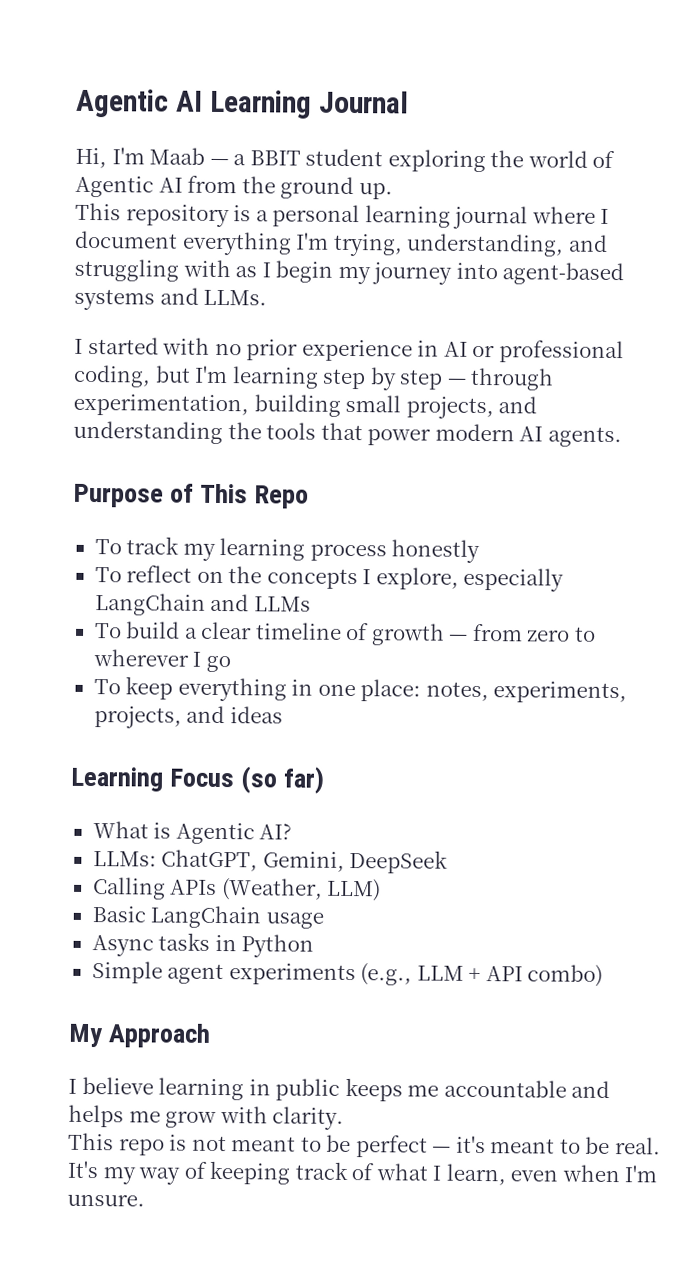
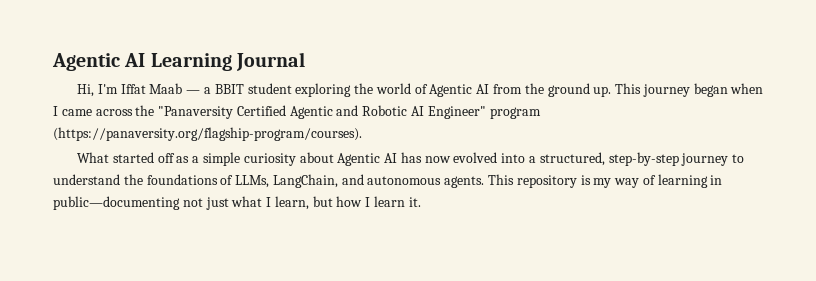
- Hi, I'm Maab — a BBIT student exploring the world of Agentic AI from the ground up.
- This repository is a personal learning journal where I document everything I'm trying, understanding, and struggling with as I begin my journey into agent-based systems and LLMs.
- I started with no prior experience in AI or professional coding, but I'm learning step by step — through experimentation, building small projects, and understanding the tools that power modern AI agents.
- Purpose of This Repo
- To track my learning process honestly
- To reflect on the concepts I explore, especially LangChain and LLMs
- To build a clear timeline of growth — from zero to wherever I go
- To keep everything in one place: notes, experiments, projects, and ideas
- Learning Focus (so far)
- What is Agentic AI?
- LLMs: ChatGPT, Gemini, DeepSeek
- Calling APIs (Weather, LLM)
- Basic LangChain usage
- Async tasks in Python
- Simple agent experiments (e.g., LLM + API combo)
- My Approach
- I believe learning in public keeps me accountable and helps me grow with clarity.
- This repo is not meant to be perfect — it's meant to be real. It's my way of keeping track of what I learn, even when I'm unsure.
+ Hi, I'm Iffat Maab — a BBIT student exploring the world of Agentic AI from the ground up. This journey began when I came across the "Panaversity Certified Agentic and Robotic AI Engineer" program (https://panaversity.org/flagship-program/courses).
+ What started off as a simple curiosity about Agentic AI has now evolved into a structured, step-by-step journey to understand the foundations of LLMs, LangChain, and autonomous agents. This repository is my way of learning in public—documenting not just what I learn, but how I learn it.

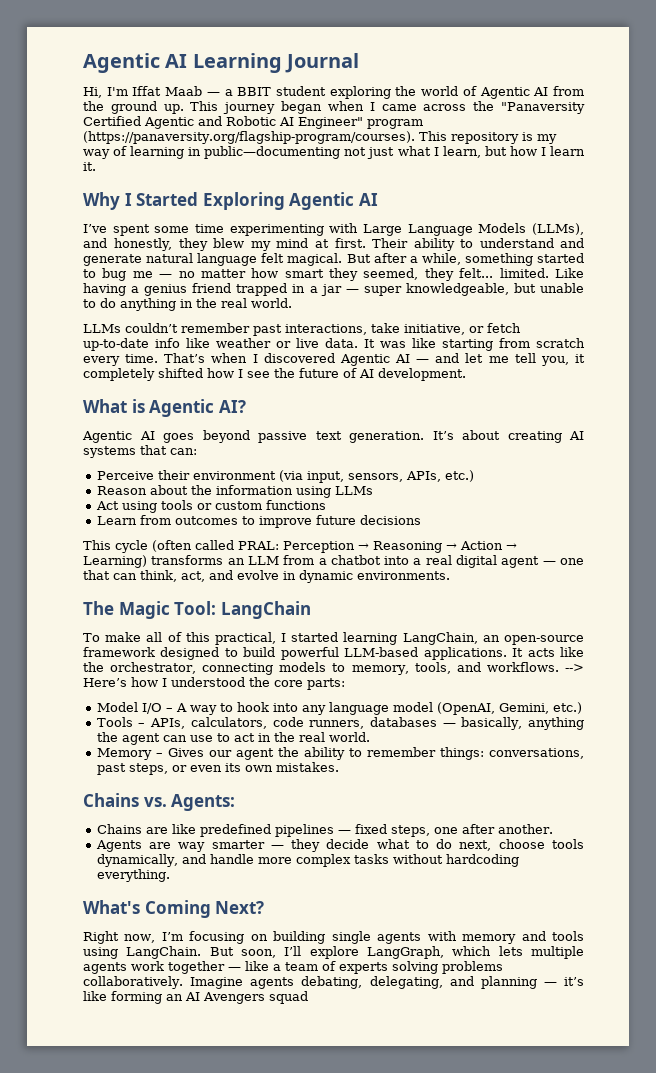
- This journey began when I came across the "Panaversity Certified Agentic and Robotic AI Engineer" program (https://panaversity.org/flagship-program/courses).
- What started off as a simple curiosity about Agentic AI has now evolved into a structured, step-by-step journey to understand the foundations of LLMs, LangChain, and autonomous agents. This repository is my way of learning in public—documenting not just what I learn, but how I learn it.
+ This journey began when I came across the "Panaversity Certified Agentic and Robotic AI Engineer" program (https://panaversity.org/flagship-program/courses). This repository is my way of learning in public—documenting not just what I learn, but how I learn it.
+ Why I Started Exploring Agentic AI
+ I’ve spent some time experimenting with Large Language Models (LLMs), and honestly, they blew my mind at first. Their ability to understand and generate natural language felt magical. But after a while, something started to bug me — no matter how smart they seemed, they felt... limited. Like having a genius friend trapped in a jar — super knowledgeable, but unable to do anything in the real world.
+ LLMs couldn’t remember past interactions, take initiative, or fetch up-to-date info like weather or live data. It was like starting from scratch every time. That’s when I discovered Agentic AI — and let me tell you, it completely shifted how I see the future of AI development.
+ What is Agentic AI?
+ Agentic AI goes beyond passive text generation. It’s about creating AI systems that can:
+ Perceive their environment (via input, sensors, APIs, etc.)
+ Reason about the information using LLMs
+ Act using tools or custom functions
+ Learn from outcomes to improve future decisions
+ This cycle (often called PRAL: Perception → Reasoning → Action → Learning) transforms an LLM from a chatbot into a real digital agent — one that can think, act, and evolve in dynamic environments.
+ The Magic Tool: LangChain
+ To make all of this practical, I started learning LangChain, an open-source framework designed to build powerful LLM-based applications. It acts like the orchestrator, connecting models to memory, tools, and workflows. --> Here’s how I understood the core parts:
+ Model I/O – A way to hook into any language model (OpenAI, Gemini, etc.)
+ Tools – APIs, calculators, code runners, databases — basically, anything the agent can use to act in the real world.
+ Memory – Gives our agent the ability to remember things: conversations, past steps, or even its own mistakes.
+ Chains vs. Agents:
+ Chains are like predefined pipelines — fixed steps, one after another.
+ Agents are way smarter — they decide what to do next, choose tools dynamically, and handle more complex tasks without hardcoding everything.
+ What's Coming Next?
+ Right now, I’m focusing on building single agents with memory and tools using LangChain. But soon, I’ll explore LangGraph, which lets multiple agents work together — like a team of experts solving problems collaboratively. Imagine agents debating, delegating, and planning — it’s like forming an AI Avengers squad

